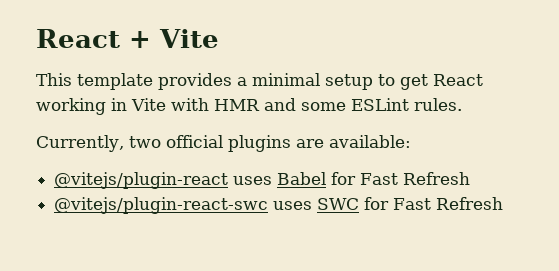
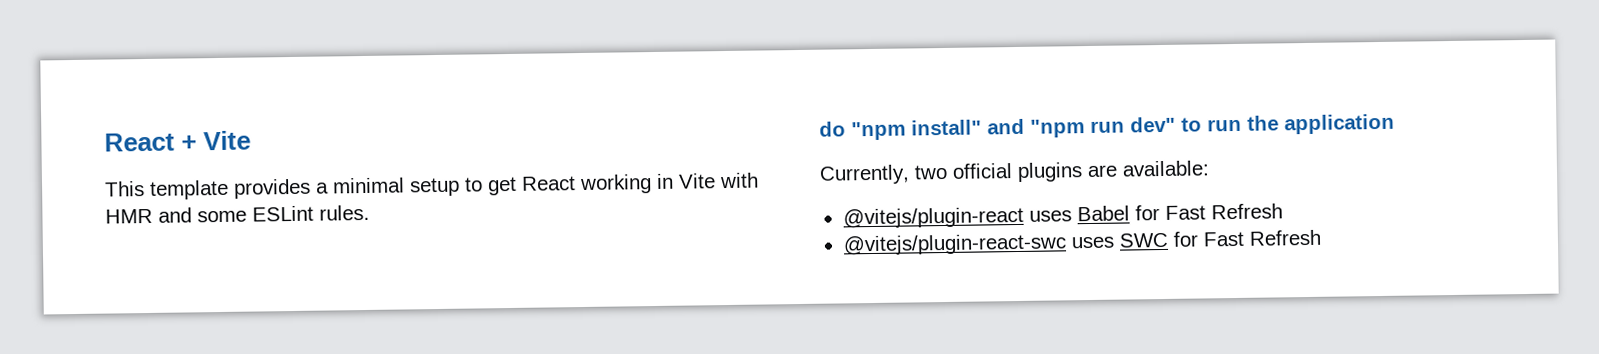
+ do "npm install" and "npm run dev" to run the application

